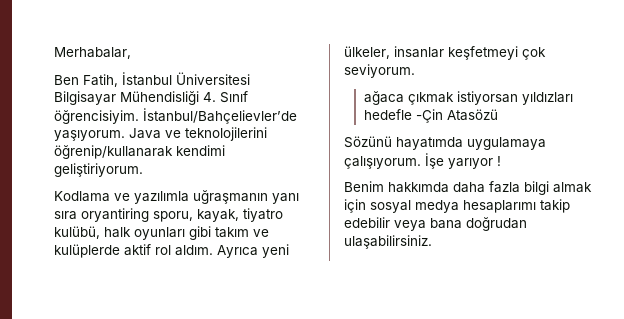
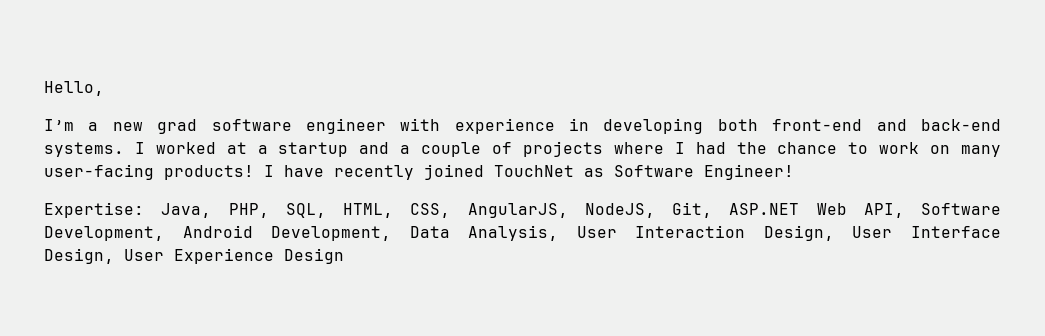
- Merhabalar,
- Ben Fatih, İstanbul Üniversitesi Bilgisayar Mühendisliği 4. Sınıf öğrencisiyim. İstanbul/Bahçelievler’de yaşıyorum. Java ve teknolojilerini öğrenip/kullanarak kendimi geliştiriyorum.
- Kodlama ve yazılımla uğraşmanın yanı sıra oryantiring sporu, kayak, tiyatro kulübü, halk oyunları gibi takım ve kulüplerde aktif rol aldım. Ayrıca yeni ülkeler, insanlar keşfetmeyi çok seviyorum.
- ağaca çıkmak istiyorsan yıldızları hedefle -Çin Atasözü
- Sözünü hayatımda uygulamaya çalışıyorum. İşe yarıyor !
- Benim hakkımda daha fazla bilgi almak için sosyal medya hesaplarımı takip edebilir veya bana doğrudan ulaşabilirsiniz.
+ Hello,
+ I’m a new grad software engineer with experience in developing both front-end and back-end systems. I worked at a startup and a couple of projects where I had the chance to work on many user-facing products! I have recently joined TouchNet as Software Engineer!
+ Expertise: Java, PHP, SQL, HTML, CSS, AngularJS, NodeJS, Git, ASP.NET Web API, Software Development, Android Development, Data Analysis, User Interaction Design, User Interface Design, User Experience Design

